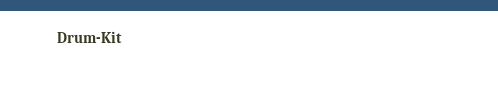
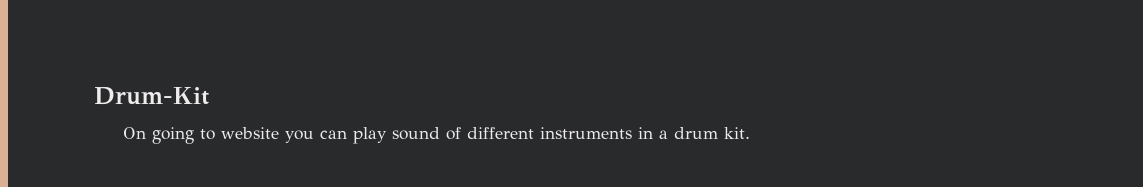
+ On going to website you can play sound of different instruments in a drum kit.

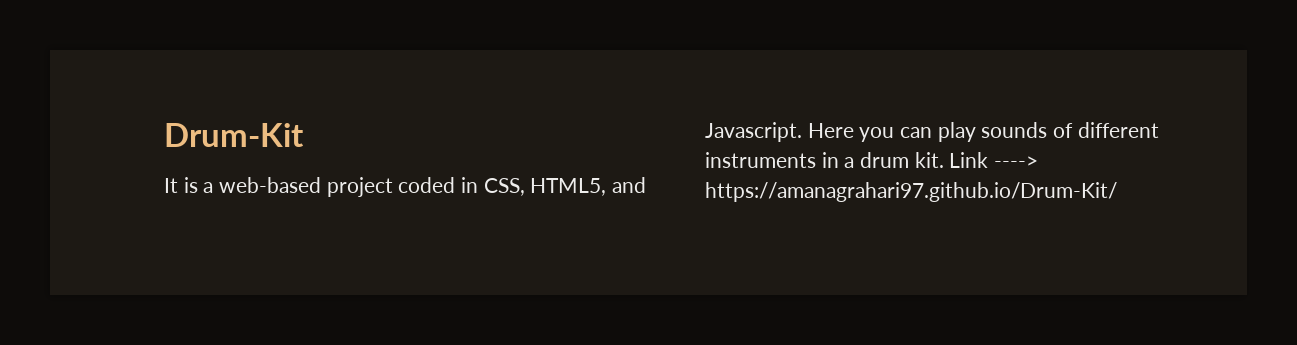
- On going to website you can play sound of different instruments in a drum kit.
+ It is a web-based project coded in CSS, HTML5, and Javascript. Here you can play sounds of different instruments in a drum kit.
+ Link ----> https://amanagrahari97.github.io/Drum-Kit/

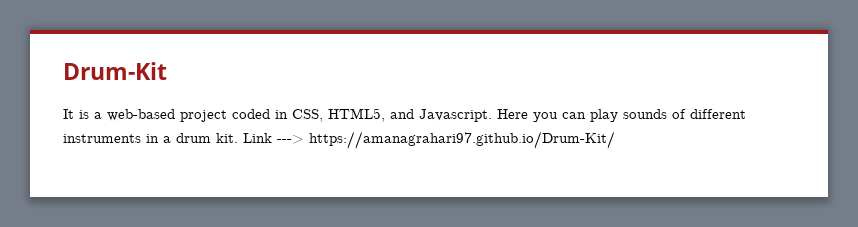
- Link ----> https://amanagrahari97.github.io/Drum-Kit/
+ Link ---> https://amanagrahari97.github.io/Drum-Kit/

